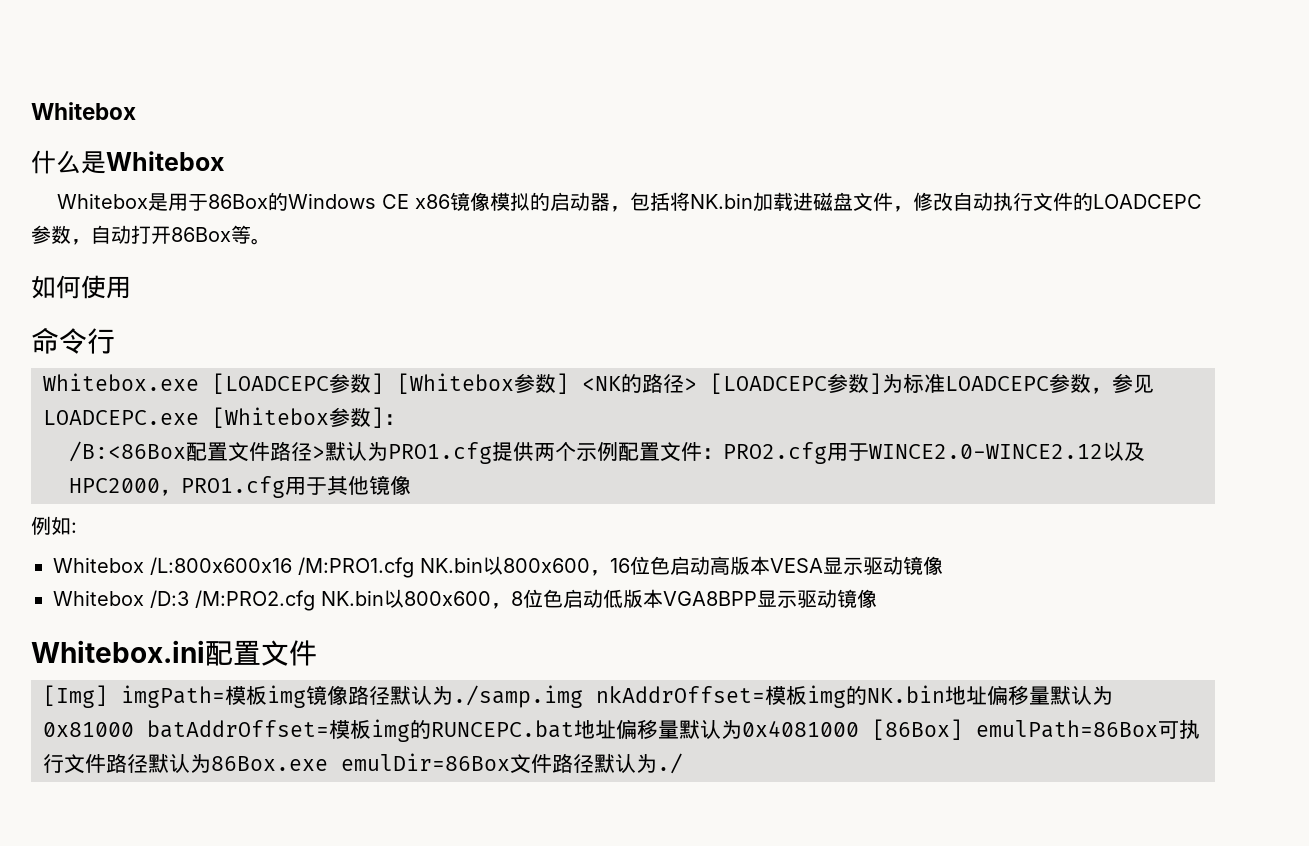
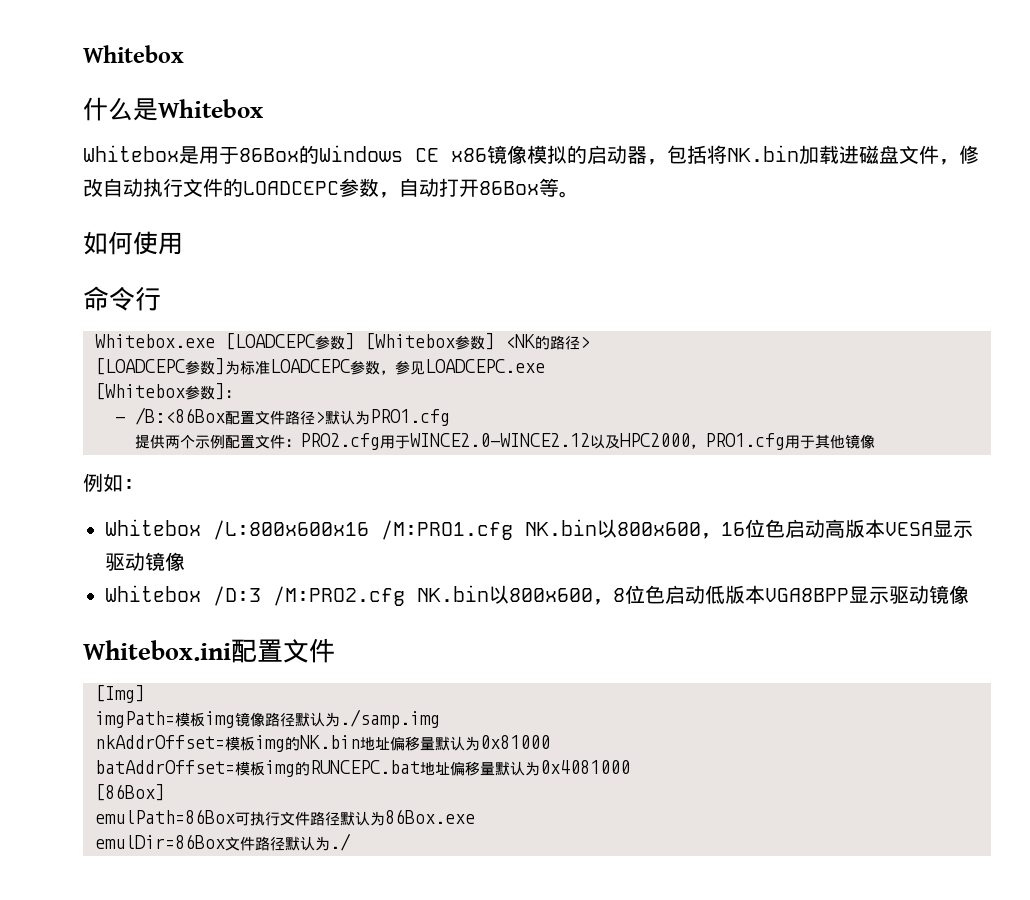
- Whitebox.exe [LOADCEPC参数] [Whitebox参数] <NK的路径> [LOADCEPC参数]为标准LOADCEPC参数，参见LOADCEPC.exe [Whitebox参数]：
+ Whitebox.exe [LOADCEPC参数] [Whitebox参数] <NK的路径>
+ [LOADCEPC参数]为标准LOADCEPC参数，参见LOADCEPC.exe
+ [Whitebox参数]：
- /B:<86Box配置文件路径>默认为PRO1.cfg提供两个示例配置文件：PRO2.cfg用于WINCE2.0-WINCE2.12以及HPC2000，PRO1.cfg用于其他镜像
+ - /B:<86Box配置文件路径>默认为PRO1.cfg
+ 提供两个示例配置文件：PRO2.cfg用于WINCE2.0-WINCE2.12以及HPC2000，PRO1.cfg用于其他镜像
- [Img] imgPath=模板img镜像路径默认为./samp.img nkAddrOffset=模板img的NK.bin地址偏移量默认为0x81000 batAddrOffset=模板img的RUNCEPC.bat地址偏移量默认为0x4081000 [86Box] emulPath=86Box可执行文件路径默认为86Box.exe emulDir=86Box文件路径默认为./
+ [Img]
+ imgPath=模板img镜像路径默认为./samp.img
+ nkAddrOffset=模板img的NK.bin地址偏移量默认为0x81000
+ batAddrOffset=模板img的RUNCEPC.bat地址偏移量默认为0x4081000
+ [86Box]
+ emulPath=86Box可执行文件路径默认为86Box.exe
+ emulDir=86Box文件路径默认为./

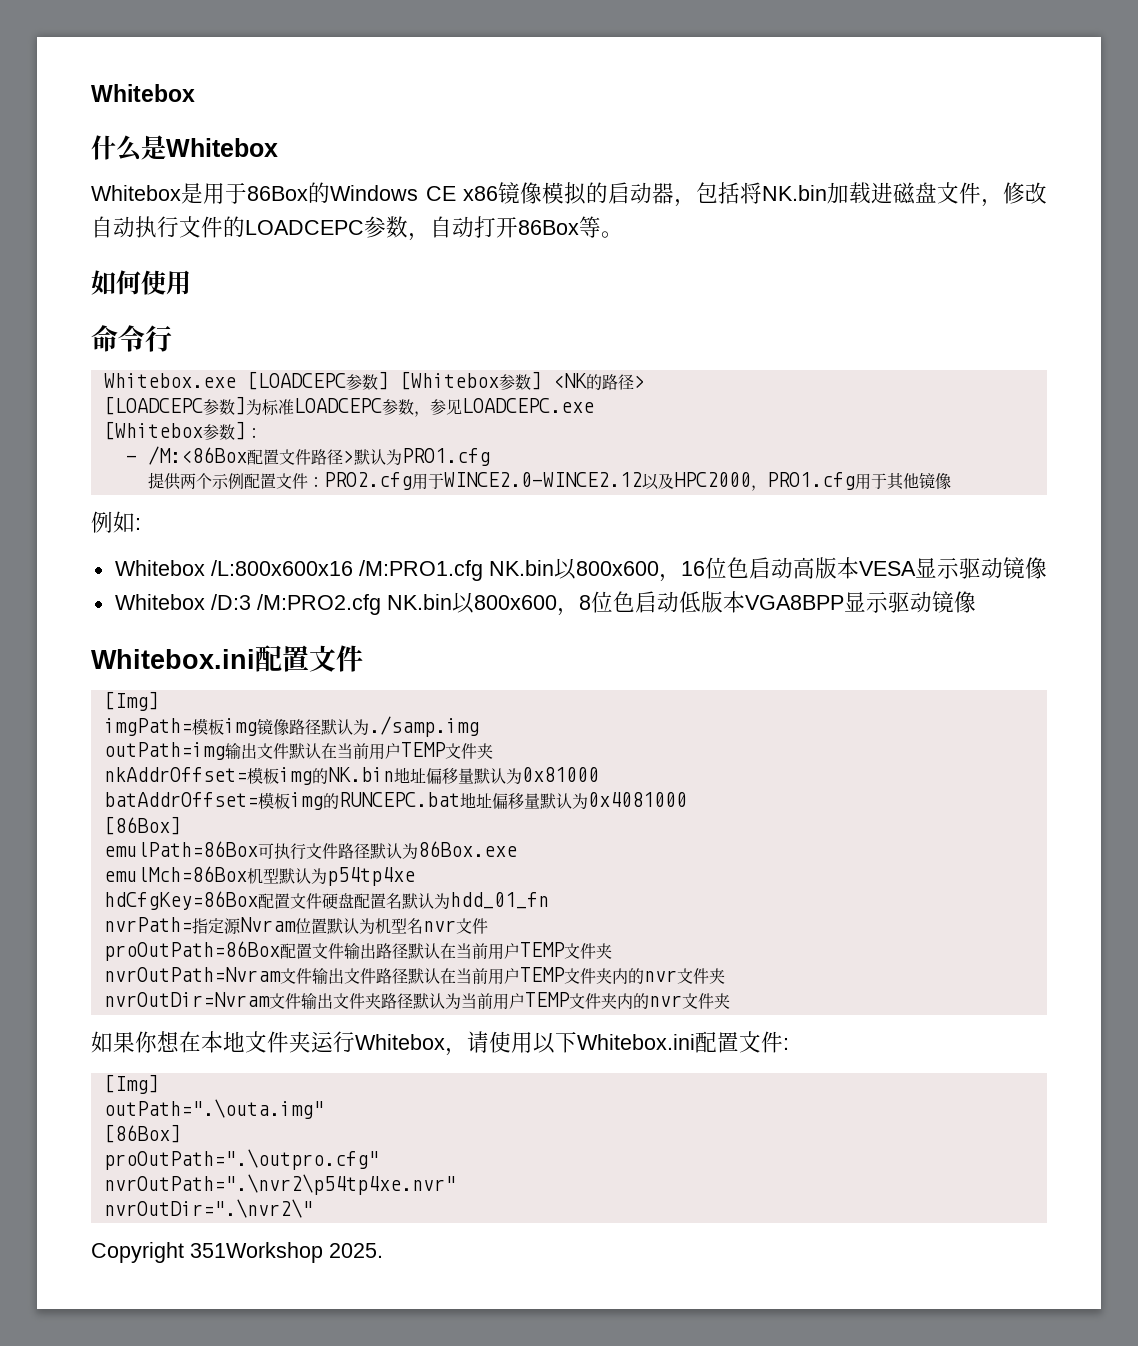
- - /B:<86Box配置文件路径>默认为PRO1.cfg
+ - /M:<86Box配置文件路径>默认为PRO1.cfg
+ outPath=img输出文件默认在当前用户TEMP文件夹
- emulDir=86Box文件路径默认为./
+ emulMch=86Box机型默认为p54tp4xe
+ hdCfgKey=86Box配置文件硬盘配置名默认为hdd_01_fn
+ nvrPath=指定源Nvram位置默认为机型名nvr文件
+ proOutPath=86Box配置文件输出路径默认在当前用户TEMP文件夹
+ nvrOutPath=Nvram文件输出文件路径默认在当前用户TEMP文件夹内的nvr文件夹
+ nvrOutDir=Nvram文件输出文件夹路径默认为当前用户TEMP文件夹内的nvr文件夹
+ 如果你想在本地文件夹运行Whitebox，请使用以下Whitebox.ini配置文件:
+ [Img]
+ outPath=".\outa.img"
+ [86Box]
+ proOutPath=".\outpro.cfg"
+ nvrOutPath=".\nvr2\p54tp4xe.nvr"
+ nvrOutDir=".\nvr2\"
+ Copyright 351Workshop 2025.

